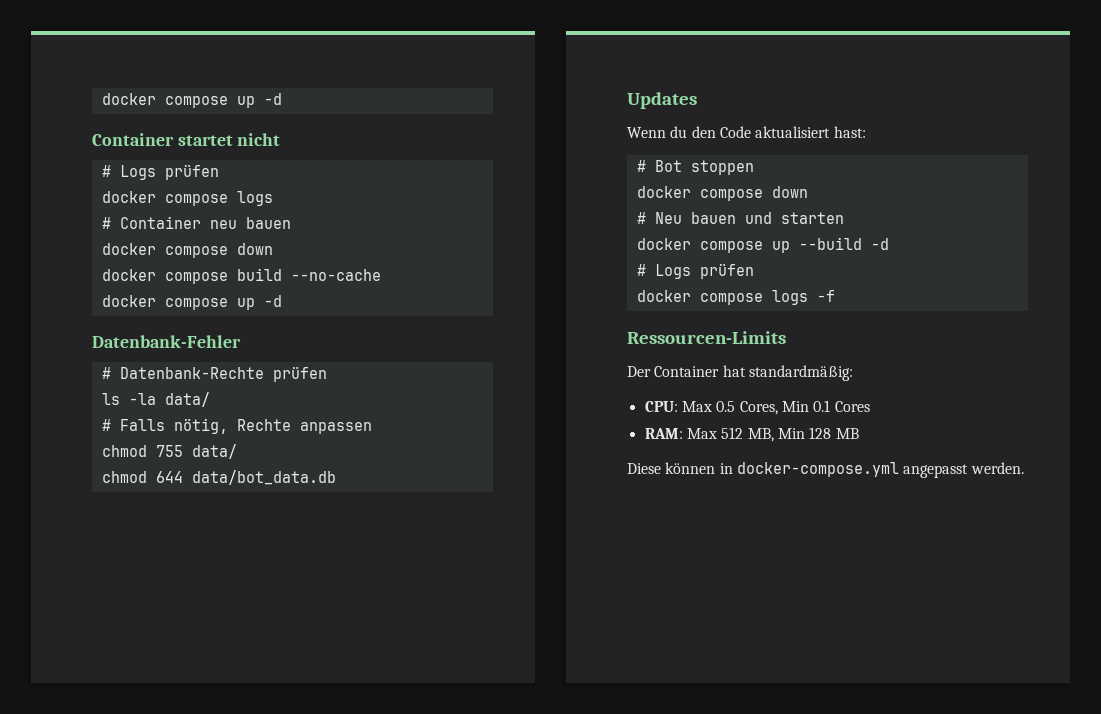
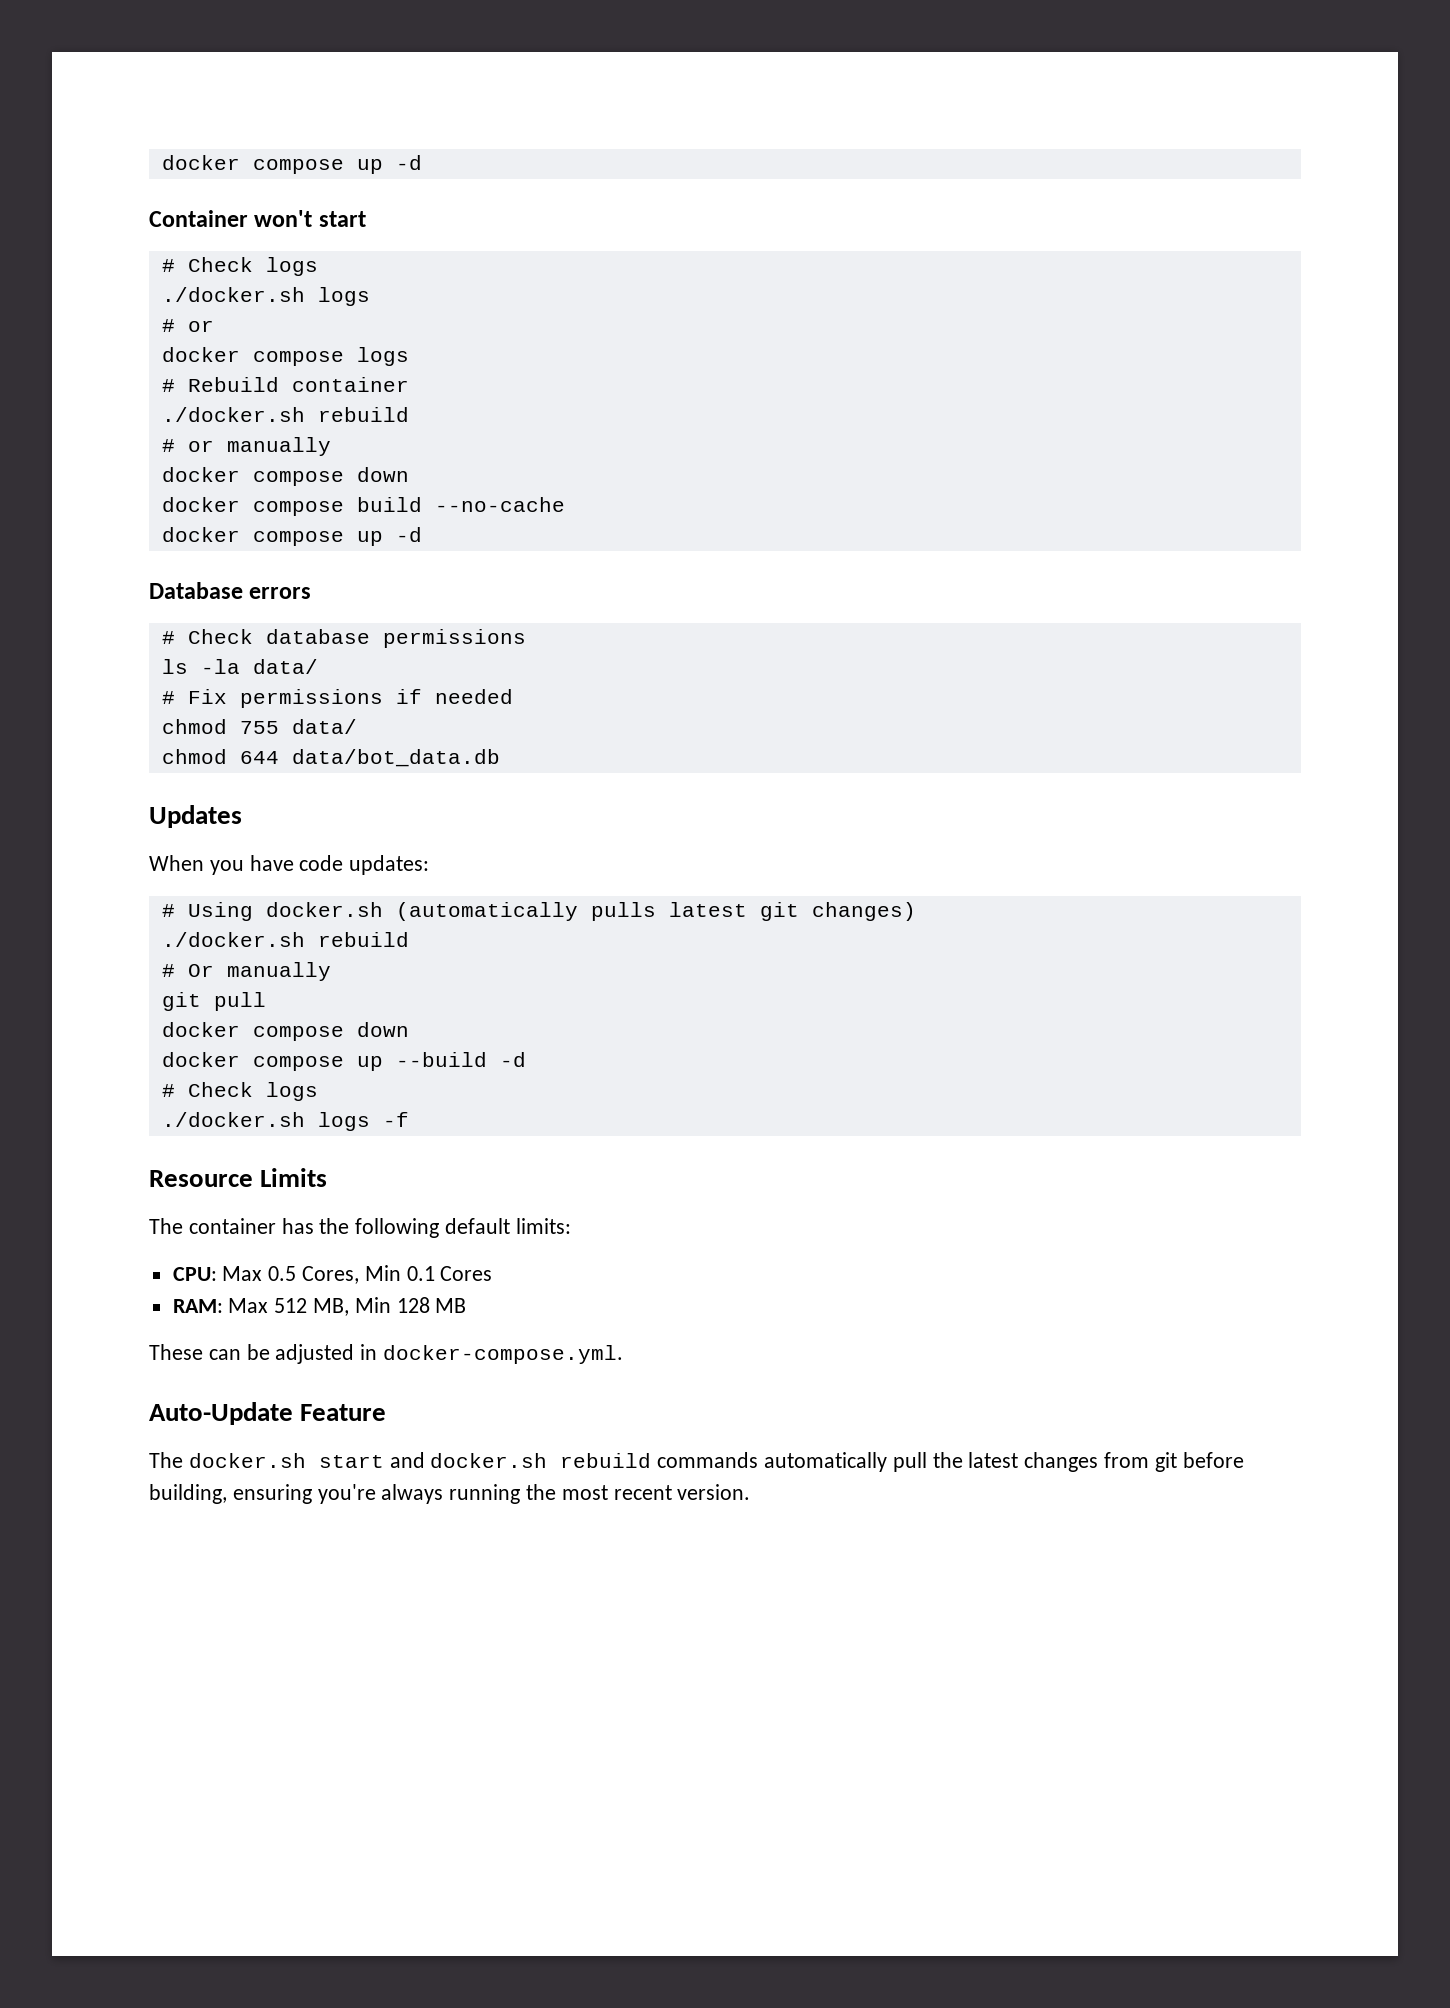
- Container startet nicht
- # Logs prüfen
+ Container won't start
+ # Check logs
+ ./docker.sh logs
+ # or
  docker compose logs
- # Container neu bauen
+ # Rebuild container
+ ./docker.sh rebuild
+ # or manually
- Datenbank-Fehler
- # Datenbank-Rechte prüfen
+ Database errors
+ # Check database permissions
- # Falls nötig, Rechte anpassen
+ # Fix permissions if needed
- Wenn du den Code aktualisiert hast:
- # Bot stoppen
+ When you have code updates:
+ # Using docker.sh (automatically pulls latest git changes)
+ ./docker.sh rebuild
+ # Or manually
+ git pull
  docker compose down
- # Neu bauen und starten
  docker compose up --build -d
- # Logs prüfen
- docker compose logs -f
- Ressourcen-Limits
- Der Container hat standardmäßig:
+ # Check logs
+ ./docker.sh logs -f
+ Resource Limits
+ The container has the following default limits:
- Diese können in docker-compose.yml angepasst werden.
+ These can be adjusted in docker-compose.yml.
+ Auto-Update Feature
+ The docker.sh start and docker.sh rebuild commands automatically pull the latest changes from git before building, ensuring you're always running the most recent version.

